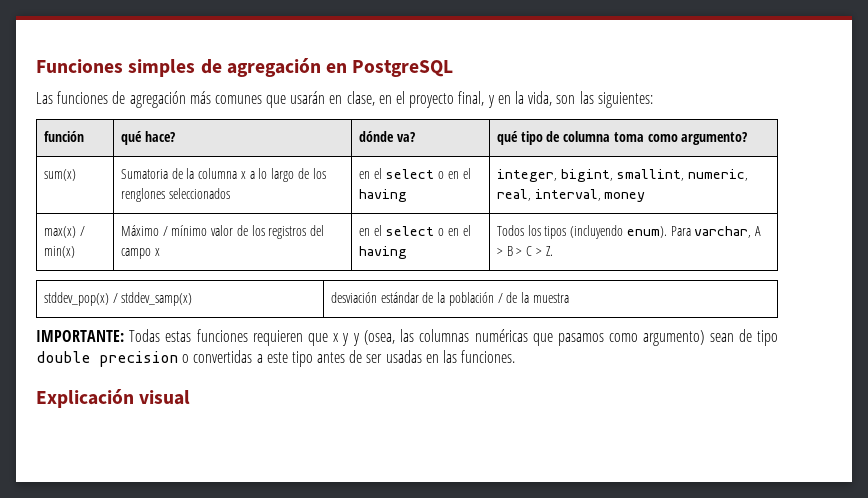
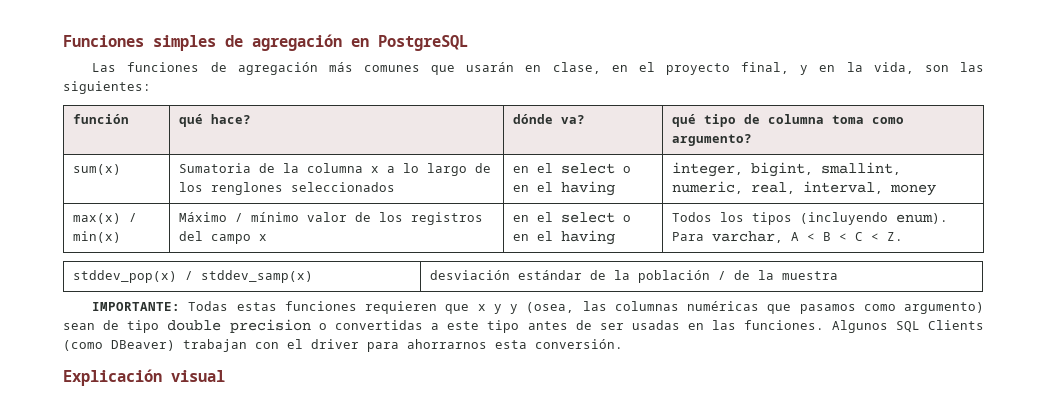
- max(x) / min(x) | Máximo / mínimo valor de los registros del campo x | en el select o en el having | Todos los tipos (incluyendo enum). Para varchar, A > B > C > Z.
+ max(x) / min(x) | Máximo / mínimo valor de los registros del campo x | en el select o en el having | Todos los tipos (incluyendo enum). Para varchar, A < B < C < Z.
+ Algunos SQL Clients (como DBeaver) trabajan con el driver para ahorrarnos esta conversión.

